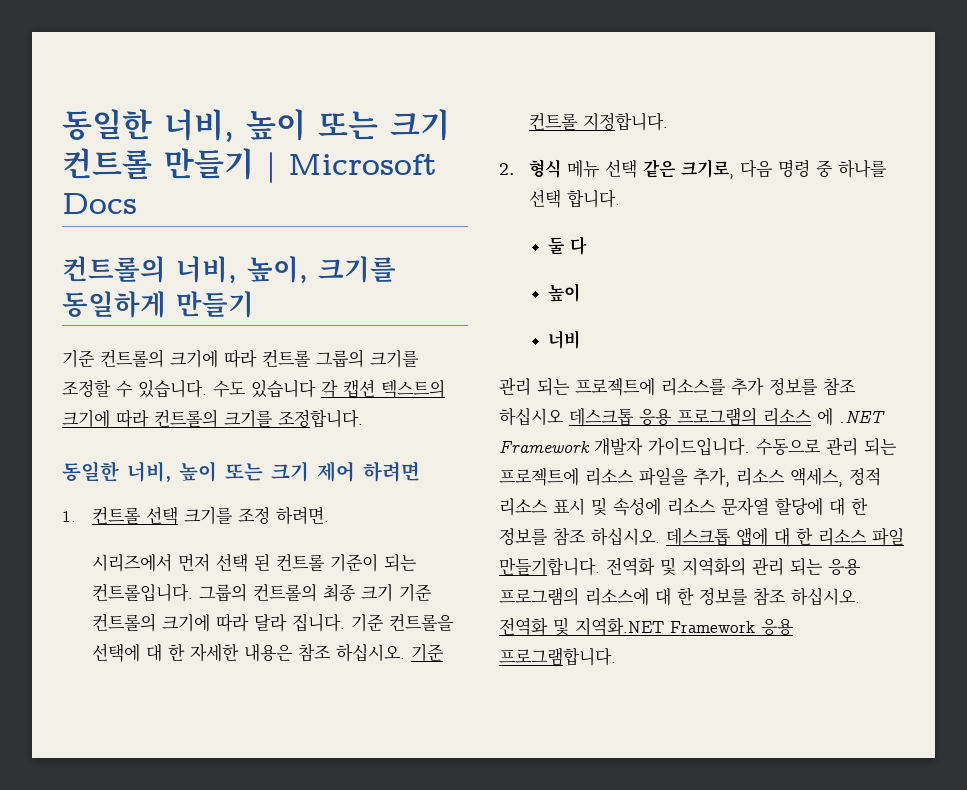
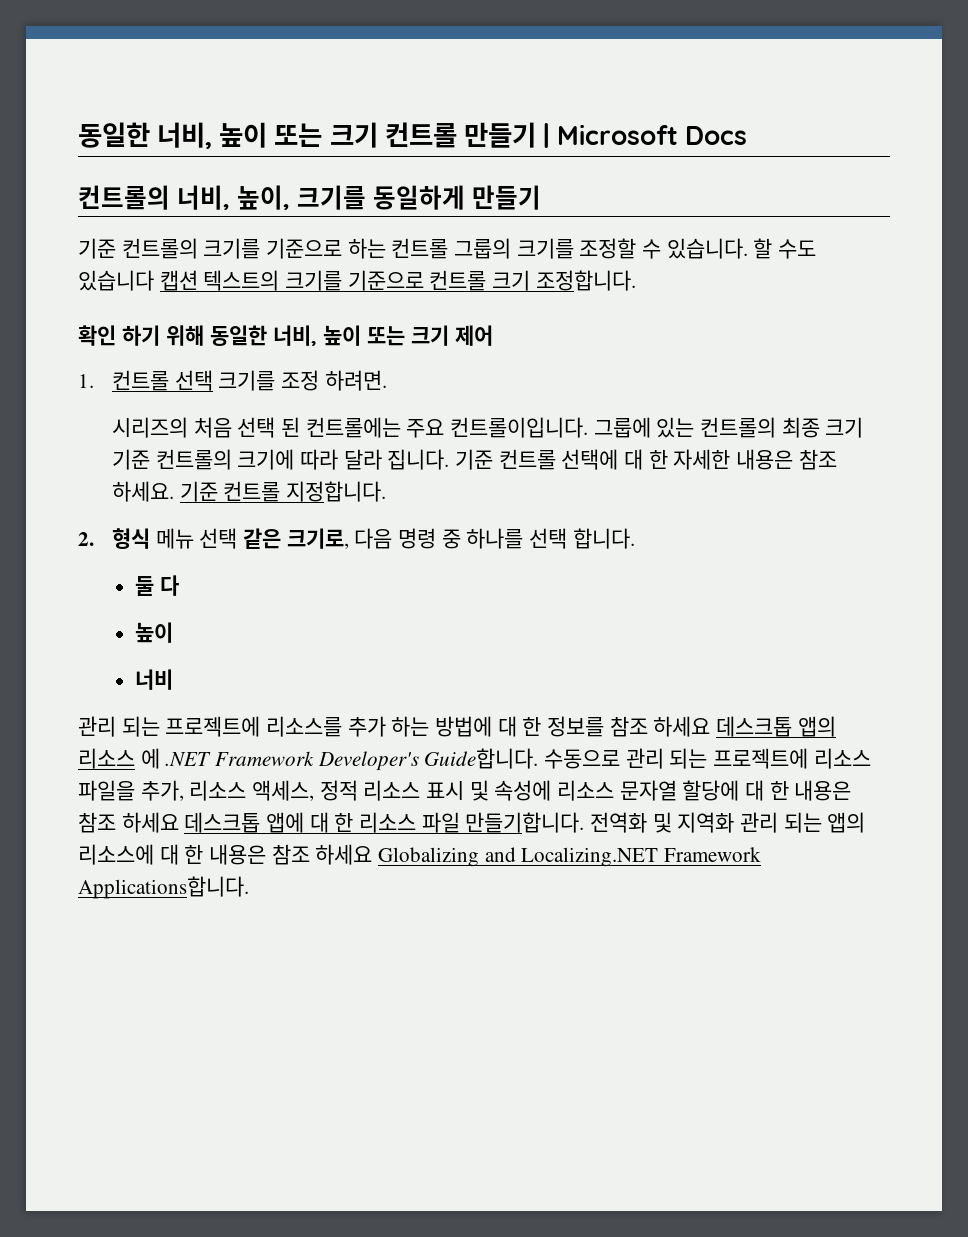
- 기준 컨트롤의 크기에 따라 컨트롤 그룹의 크기를 조정할 수 있습니다.
+ 기준 컨트롤의 크기를 기준으로 하는 컨트롤 그룹의 크기를 조정할 수 있습니다.
- 수도 있습니다 각 캡션 텍스트의 크기에 따라 컨트롤의 크기를 조정합니다.
- 동일한 너비, 높이 또는 크기 제어 하려면
+ 할 수도 있습니다 캡션 텍스트의 크기를 기준으로 컨트롤 크기 조정합니다.
+ 확인 하기 위해 동일한 너비, 높이 또는 크기 제어
- 시리즈에서 먼저 선택 된 컨트롤 기준이 되는 컨트롤입니다. 그룹의 컨트롤의 최종 크기 기준 컨트롤의 크기에 따라 달라 집니다.
+ 시리즈의 처음 선택 된 컨트롤에는 주요 컨트롤이입니다. 그룹에 있는 컨트롤의 최종 크기 기준 컨트롤의 크기에 따라 달라 집니다.
- 기준 컨트롤을 선택에 대 한 자세한 내용은 참조 하십시오.
+ 기준 컨트롤 선택에 대 한 자세한 내용은 참조 하세요.
- 관리 되는 프로젝트에 리소스를 추가 정보를 참조 하십시오 데스크톱 응용 프로그램의 리소스 에 .NET Framework 개발자 가이드입니다.
+ 관리 되는 프로젝트에 리소스를 추가 하는 방법에 대 한 정보를 참조 하세요 데스크톱 앱의 리소스 에 .NET Framework Developer's Guide합니다.
- 수동으로 관리 되는 프로젝트에 리소스 파일을 추가, 리소스 액세스, 정적 리소스 표시 및 속성에 리소스 문자열 할당에 대 한 정보를 참조 하십시오. 데스크톱 앱에 대 한 리소스 파일 만들기합니다.
+ 수동으로 관리 되는 프로젝트에 리소스 파일을 추가, 리소스 액세스, 정적 리소스 표시 및 속성에 리소스 문자열 할당에 대 한 내용은 참조 하세요 데스크톱 앱에 대 한 리소스 파일 만들기합니다.
- 전역화 및 지역화의 관리 되는 응용 프로그램의 리소스에 대 한 정보를 참조 하십시오. 전역화 및 지역화.NET Framework 응용 프로그램합니다.
+ 전역화 및 지역화 관리 되는 앱의 리소스에 대 한 내용은 참조 하세요 Globalizing and Localizing.NET Framework Applications합니다.

